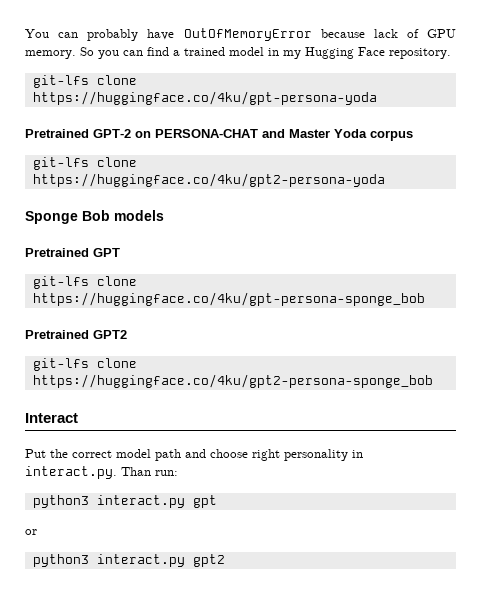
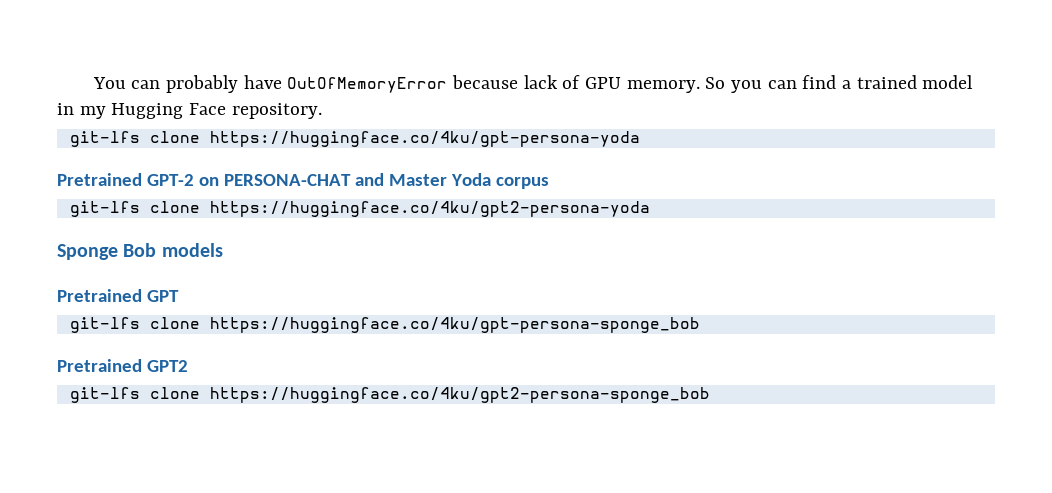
- Interact
- Put the correct model path and choose right personality in interact.py. Than run:
- python3 interact.py gpt
- or
- python3 interact.py gpt2

